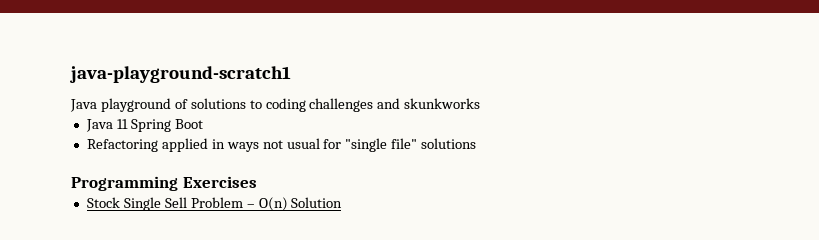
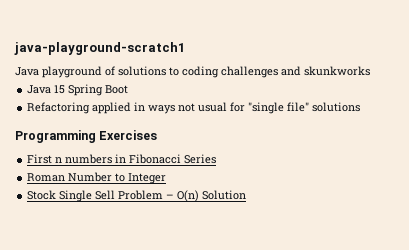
- Java 11 Spring Boot
+ Java 15 Spring Boot
+ First n numbers in Fibonacci Series
+ Roman Number to Integer

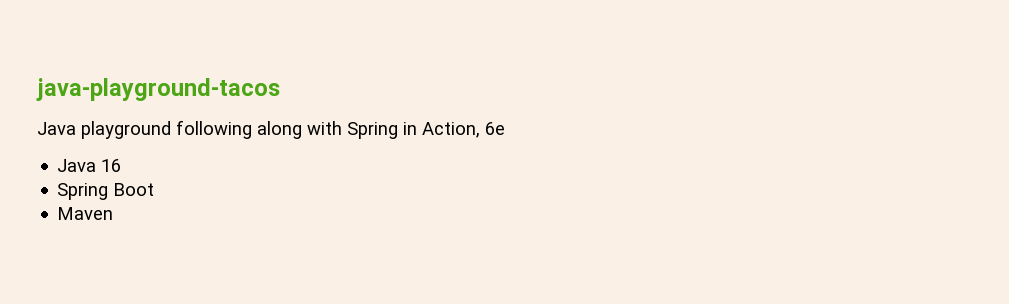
- java-playground-scratch1
+ java-playground-tacos
- Java playground of solutions to coding challenges and skunkworks
- Java 15 Spring Boot
+ Java playground following along with Spring in Action, 6e
+ Java 16
+ Spring Boot
- Refactoring applied in ways not usual for "single file" solutions
- Programming Exercises
- First n numbers in Fibonacci Series
- Roman Number to Integer
- Stock Single Sell Problem – O(n) Solution
+ Maven

